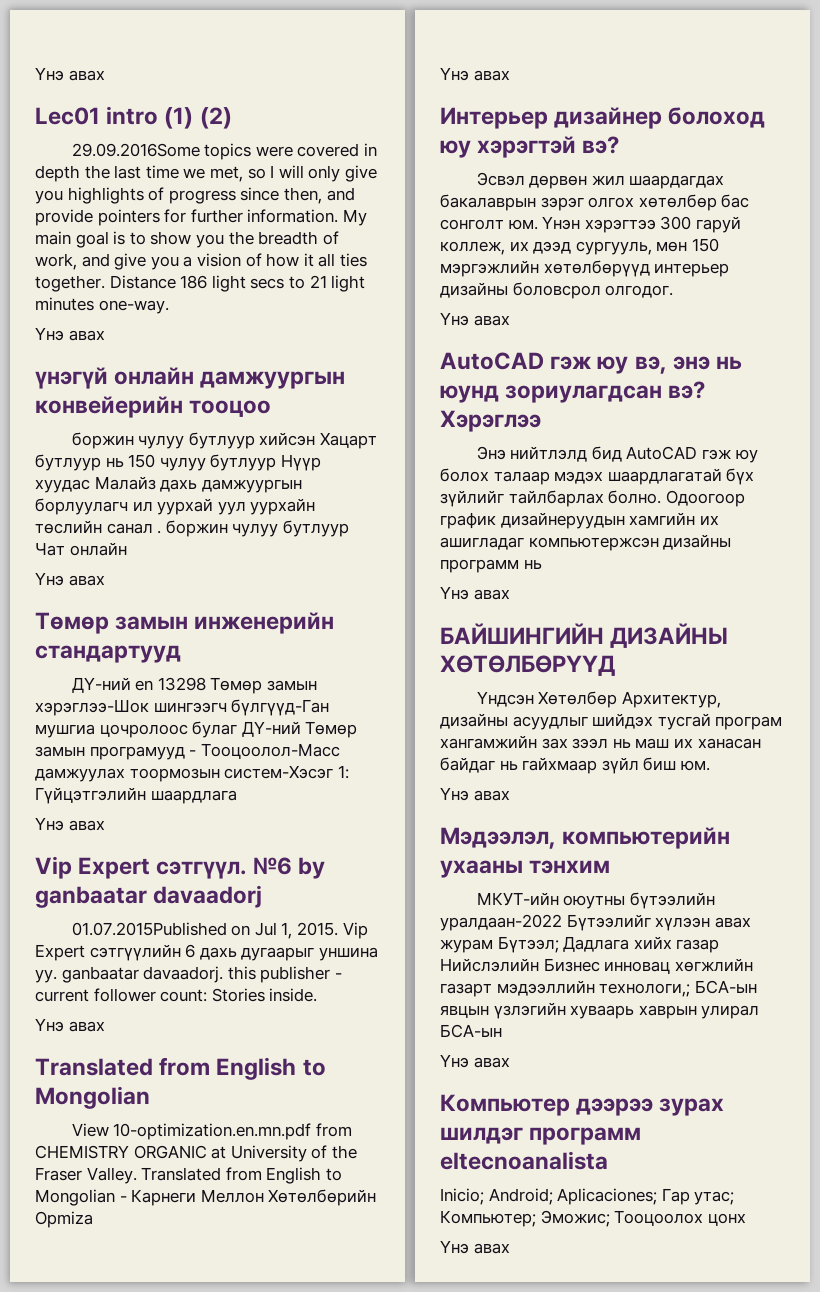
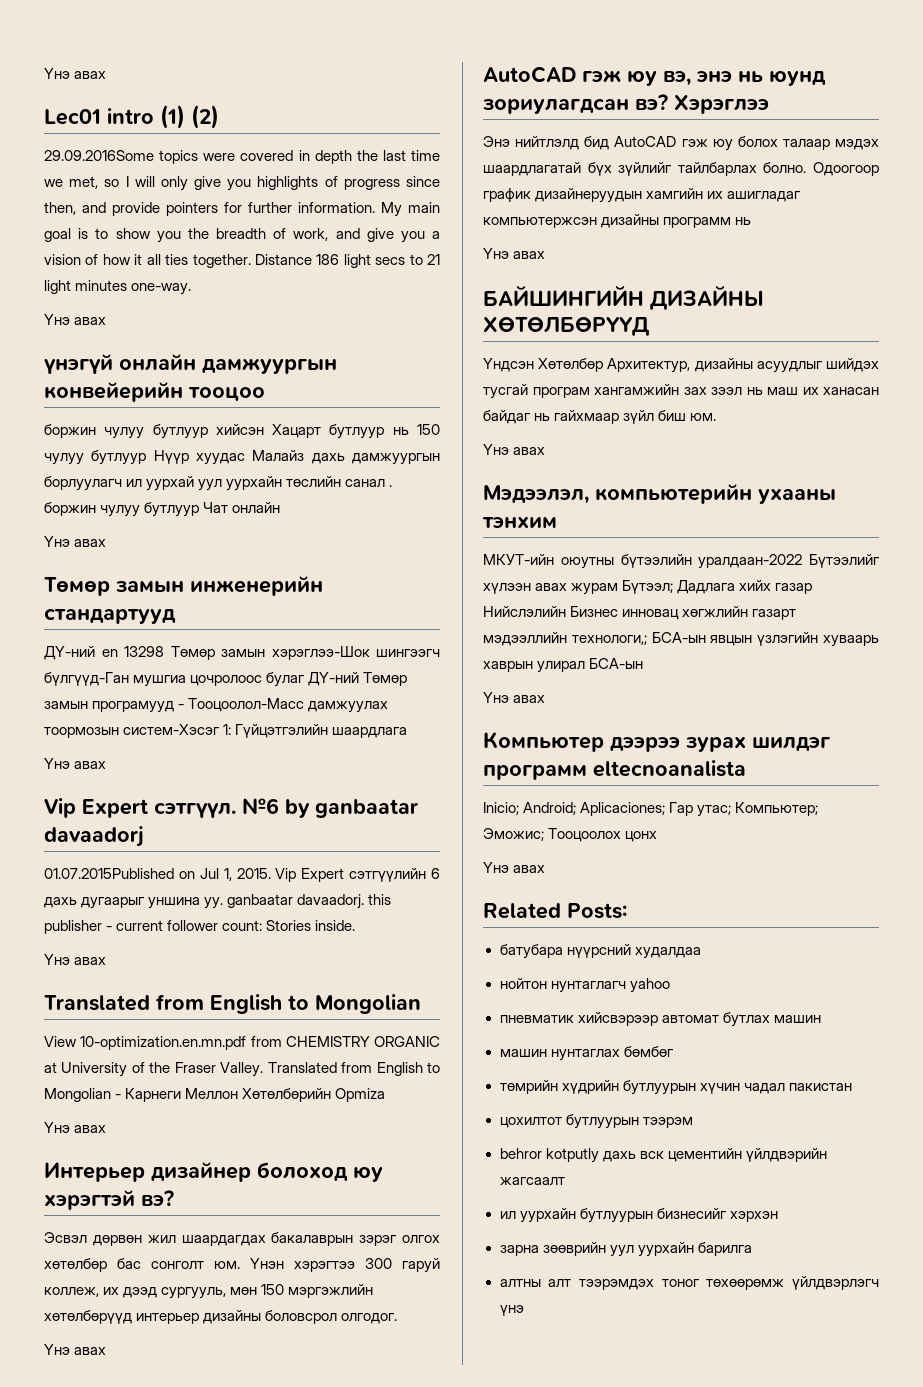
+ Related Posts:
+ батубара нүүрсний худалдаа
+ нойтон нунтаглагч yahoo
+ пневматик хийсвэрээр автомат бутлах машин
+ машин нунтаглах бөмбөг
+ төмрийн хүдрийн бутлуурын хүчин чадал пакистан
+ цохилтот бутлуурын тээрэм
+ behror kotputly дахь вск цементийн үйлдвэрийн жагсаалт
+ ил уурхайн бутлуурын бизнесийг хэрхэн
+ зарна зөөврийн уул уурхайн барилга
+ алтны алт тээрэмдэх тоног төхөөрөмж үйлдвэрлэгч үнэ

